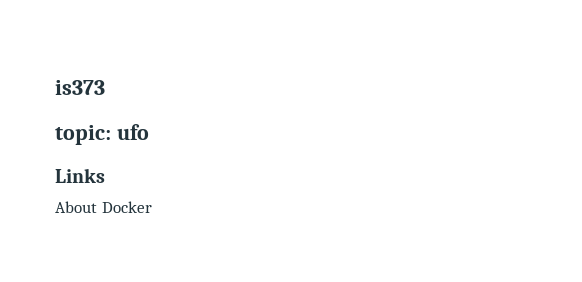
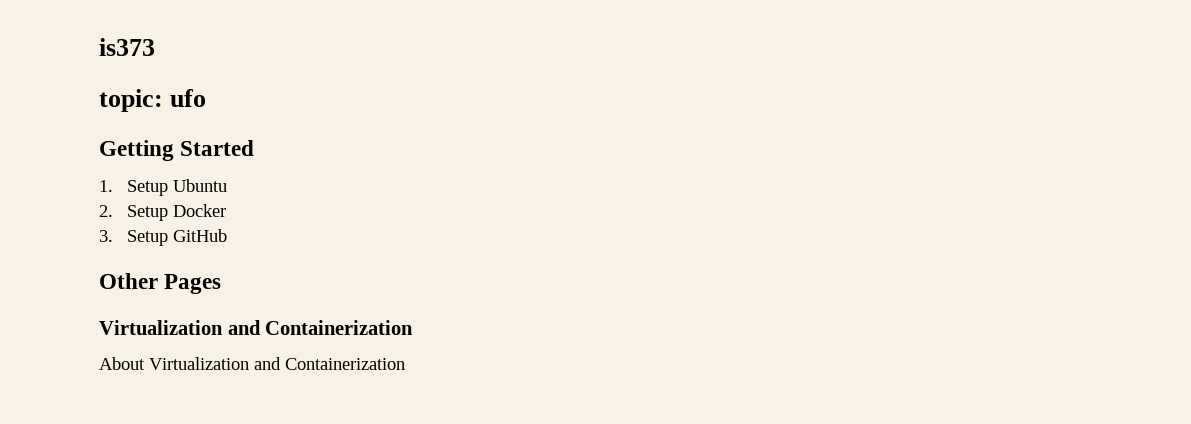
- Links
- About Docker
+ Getting Started
+ 1. Setup Ubuntu
+ 2. Setup Docker
+ 3. Setup GitHub
+ Other Pages
+ Virtualization and Containerization
+ About Virtualization and Containerization

